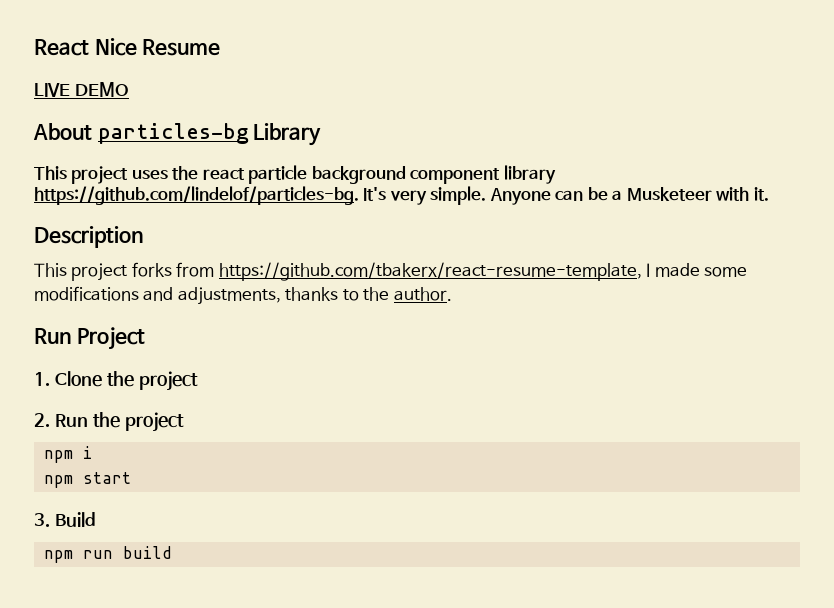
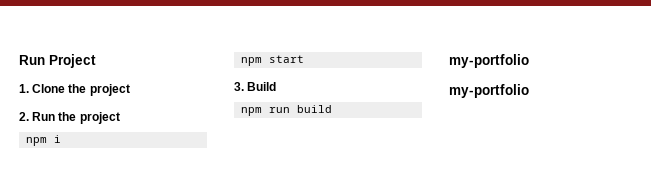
- React Nice Resume
- LIVE DEMO
- About particles-bg Library
- This project uses the react particle background component library https://github.com/lindelof/particles-bg. It's very simple. Anyone can be a Musketeer with it.
- Description
- This project forks from https://github.com/tbakerx/react-resume-template, I made some modifications and adjustments, thanks to the author.
  npm run build
+ my-portfolio
+ my-portfolio

